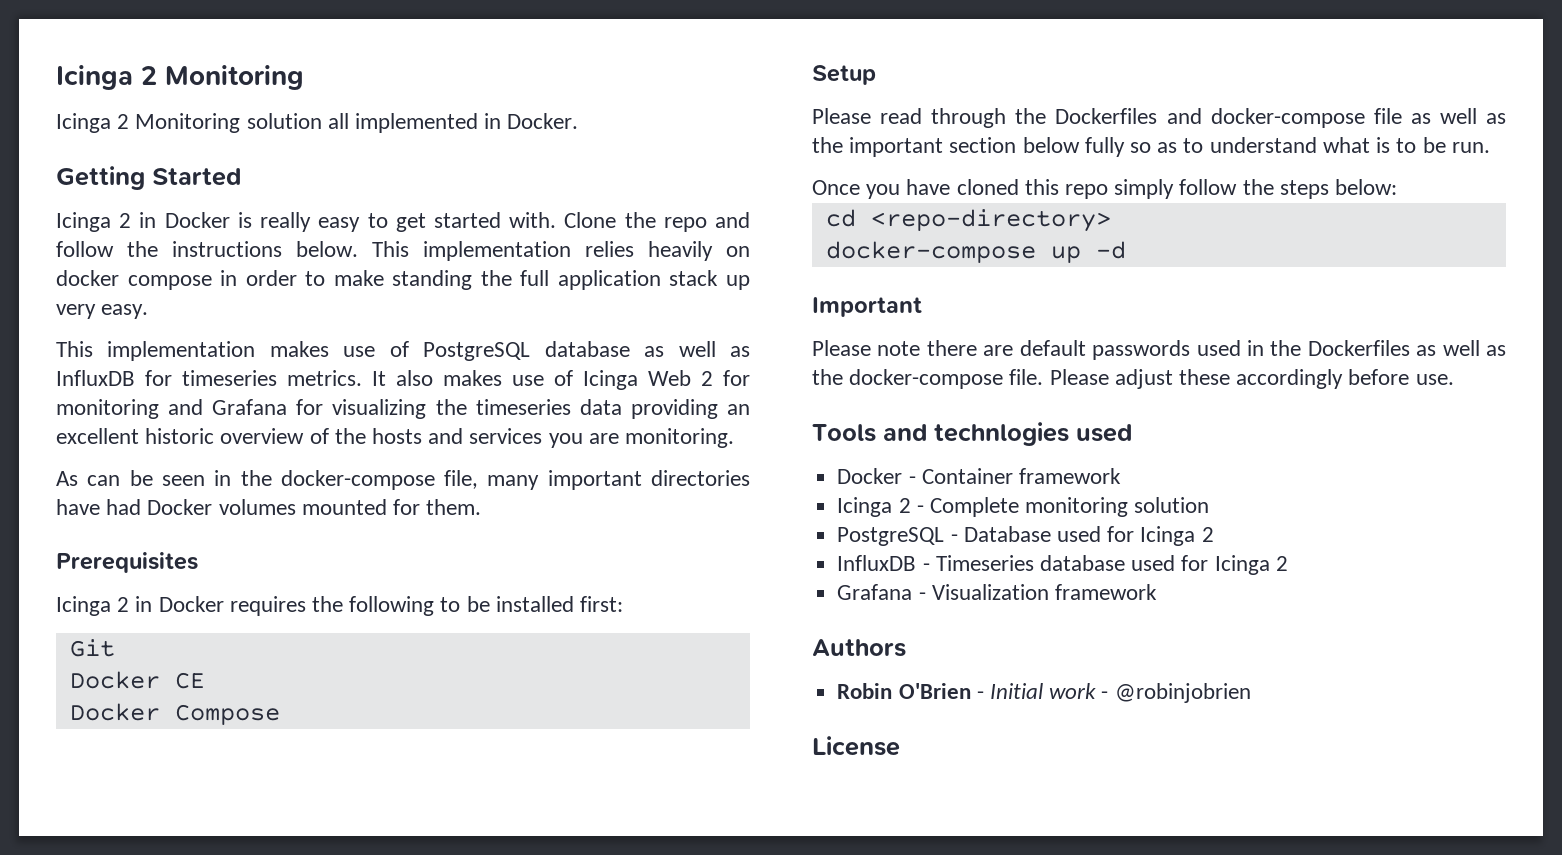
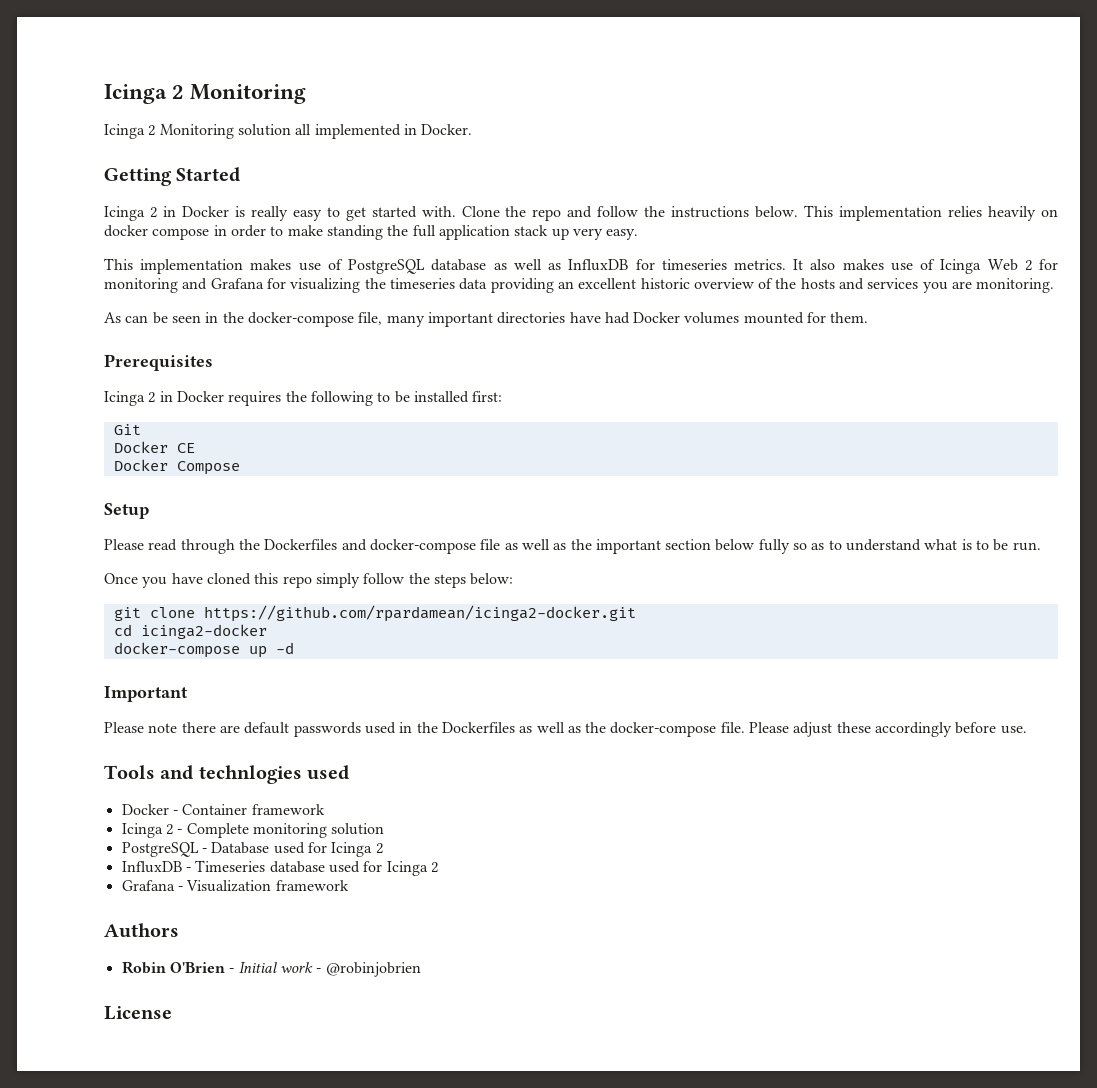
+ git clone https://github.com/rpardamean/icinga2-docker.git
- cd <repo-directory>
+ cd icinga2-docker

